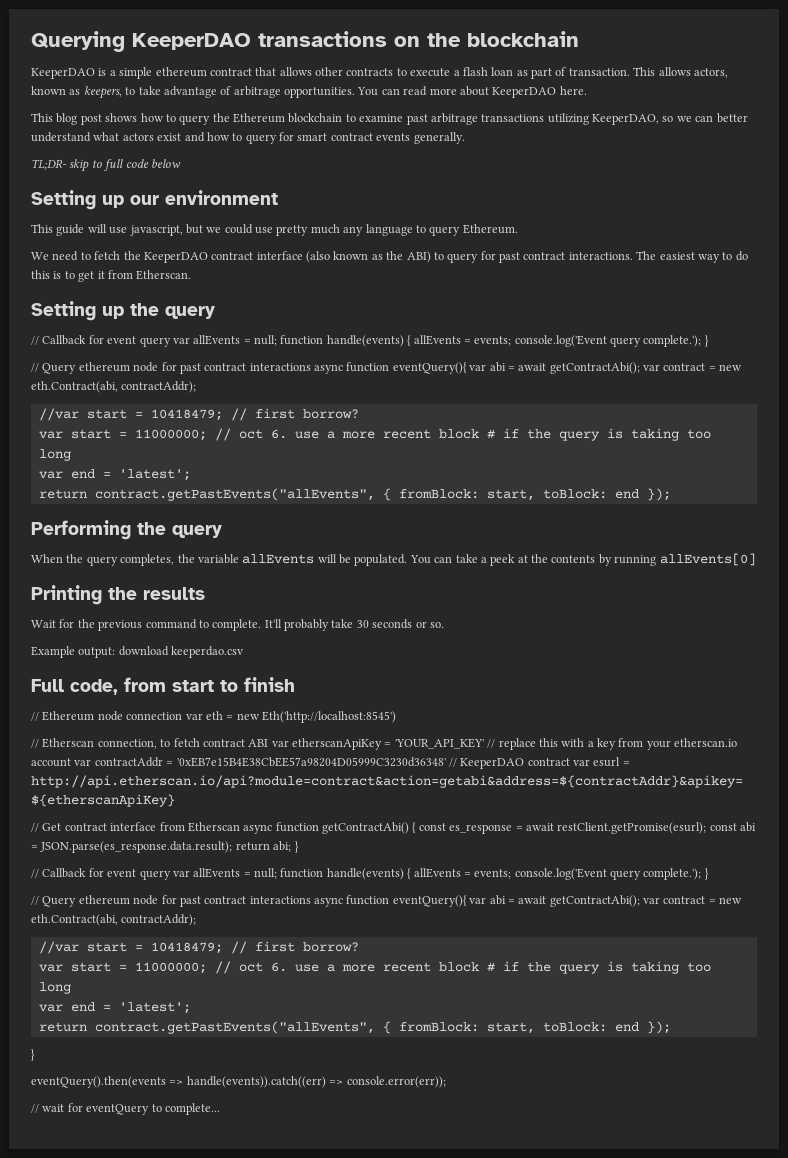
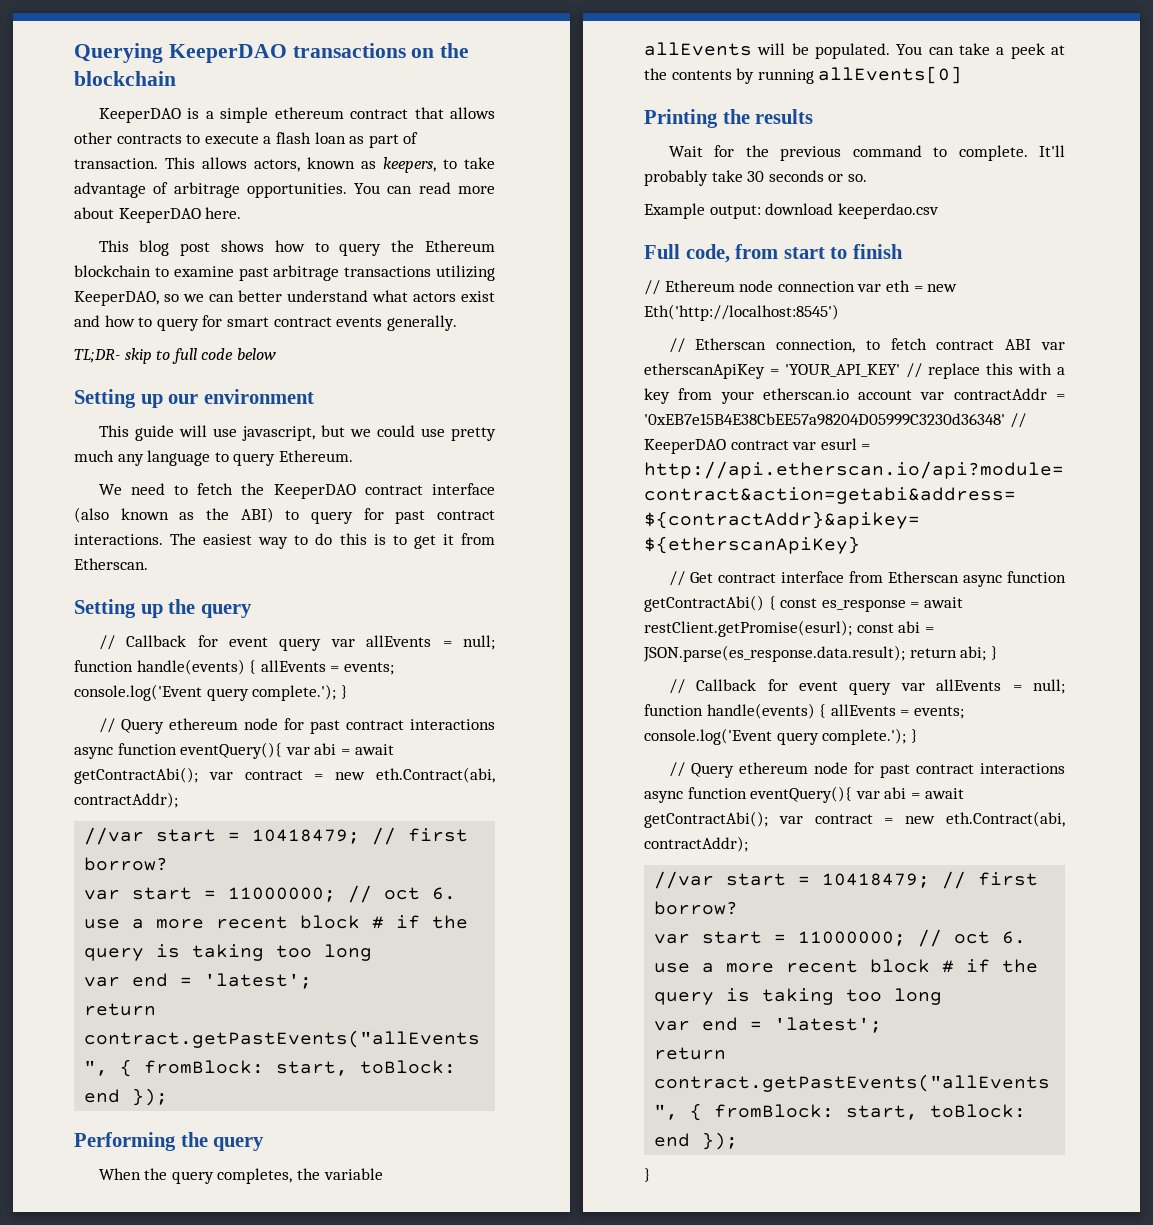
- eventQuery().then(events => handle(events)).catch((err) => console.error(err));
- // wait for eventQuery to complete...

